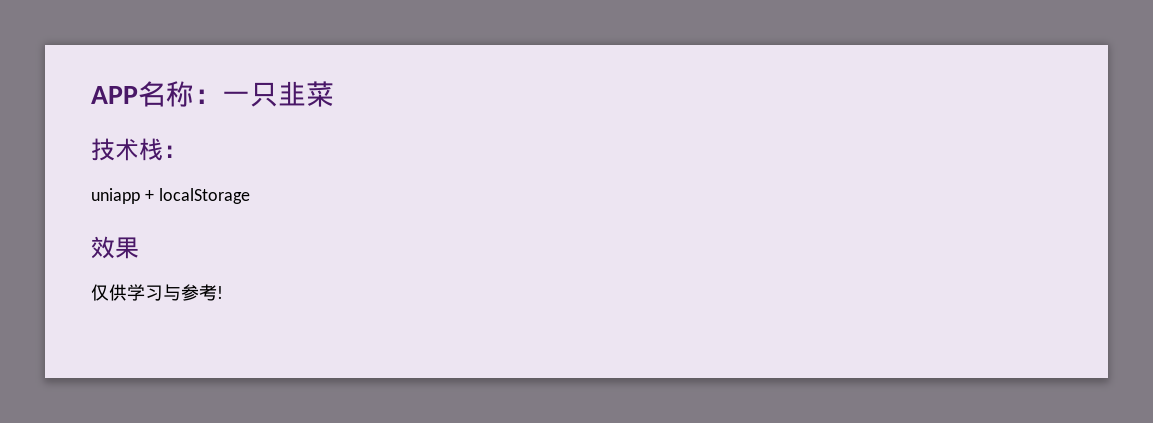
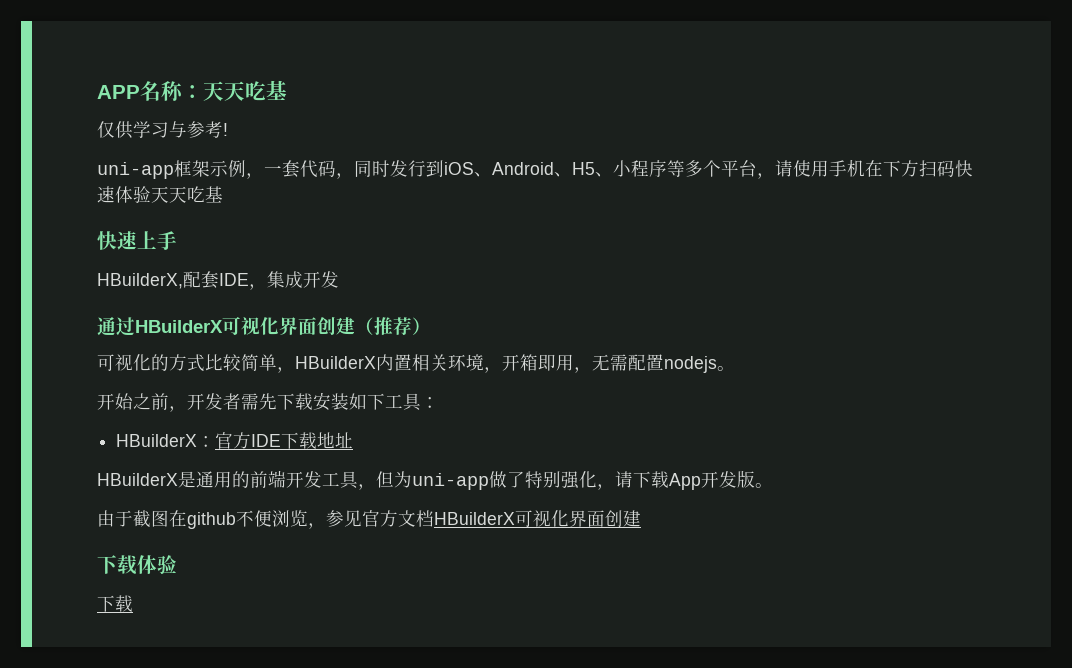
- APP名称：一只韭菜
- 技术栈：
- uniapp + localStorage
- 效果
+ APP名称：天天吃基
+ uni-app框架示例，一套代码，同时发行到iOS、Android、H5、小程序等多个平台，请使用手机在下方扫码快速体验天天吃基
+ 快速上手
+ HBuilderX,配套IDE，集成开发
+ 通过HBuilderX可视化界面创建（推荐）
+ 可视化的方式比较简单，HBuilderX内置相关环境，开箱即用，无需配置nodejs。
+ 开始之前，开发者需先下载安装如下工具：
+ HBuilderX：官方IDE下载地址
+ HBuilderX是通用的前端开发工具，但为uni-app做了特别强化，请下载App开发版。
+ 由于截图在github不便浏览，参见官方文档HBuilderX可视化界面创建
+ 下载体验
+ 下载

